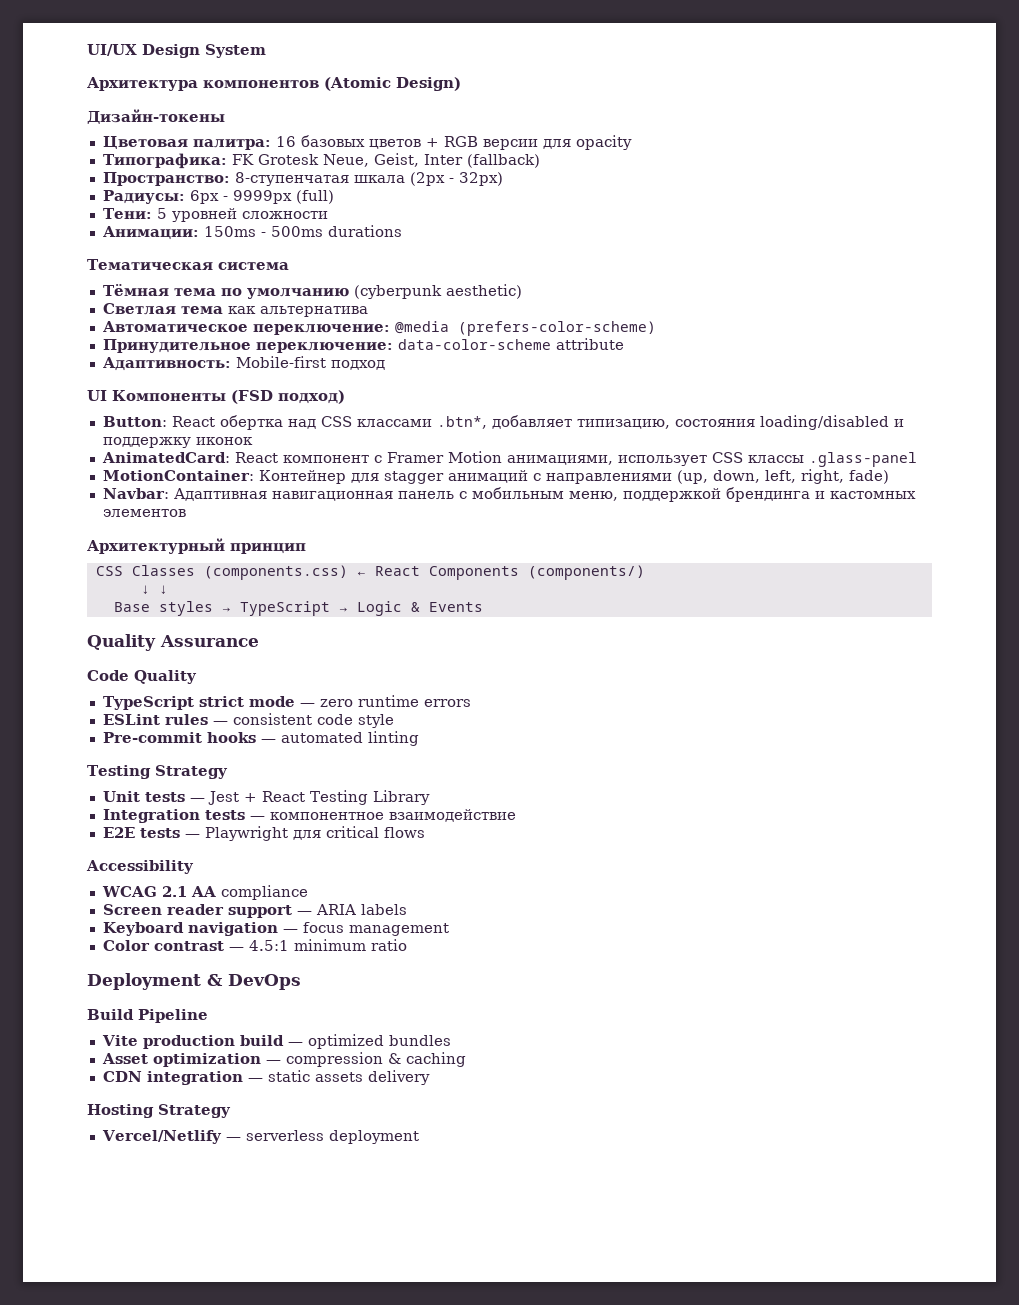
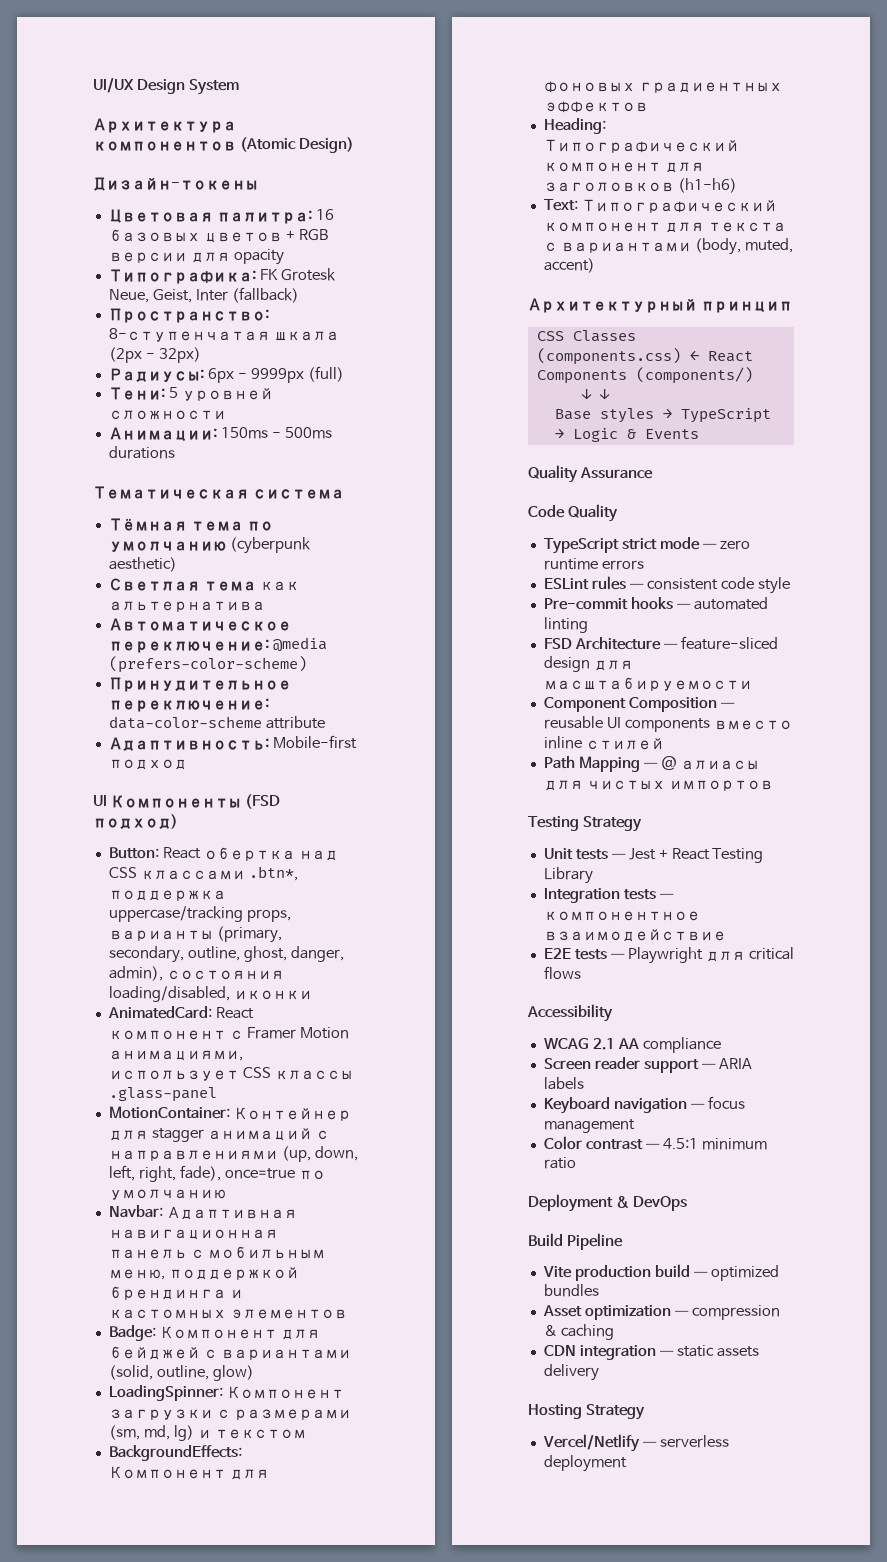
- Button: React обертка над CSS классами .btn*, добавляет типизацию, состояния loading/disabled и поддержку иконок
+ Button: React обертка над CSS классами .btn*, поддержка uppercase/tracking props, варианты (primary, secondary, outline, ghost, danger, admin), состояния loading/disabled, иконки
- MotionContainer: Контейнер для stagger анимаций с направлениями (up, down, left, right, fade)
+ MotionContainer: Контейнер для stagger анимаций с направлениями (up, down, left, right, fade), once=true по умолчанию
+ Badge: Компонент для бейджей с вариантами (solid, outline, glow)
+ LoadingSpinner: Компонент загрузки с размерами (sm, md, lg) и текстом
+ BackgroundEffects: Компонент для фоновых градиентных эффектов
+ Heading: Типографический компонент для заголовков (h1-h6)
+ Text: Типографический компонент для текста с вариантами (body, muted, accent)
+ FSD Architecture — feature-sliced design для масштабируемости
+ Component Composition — reusable UI components вместо inline стилей
+ Path Mapping — @ алиасы для чистых импортов

